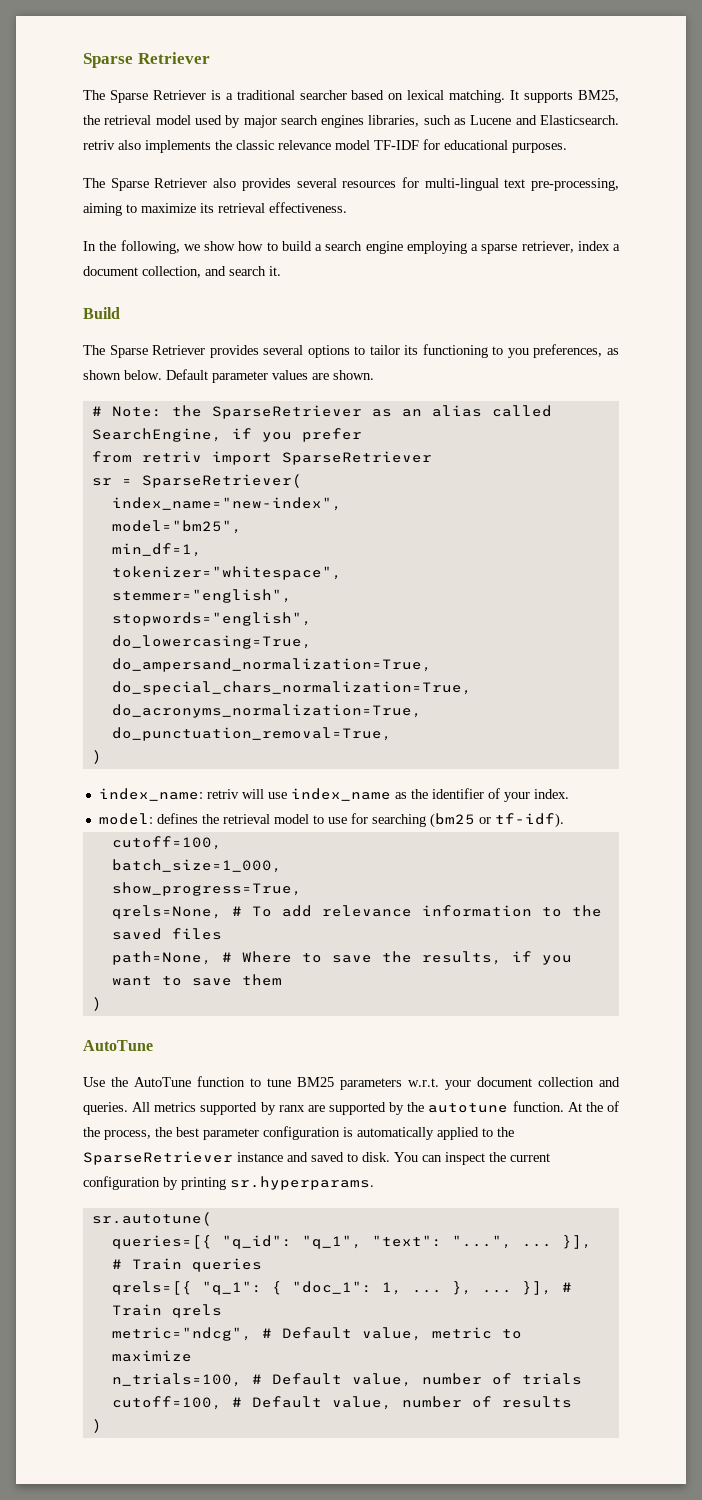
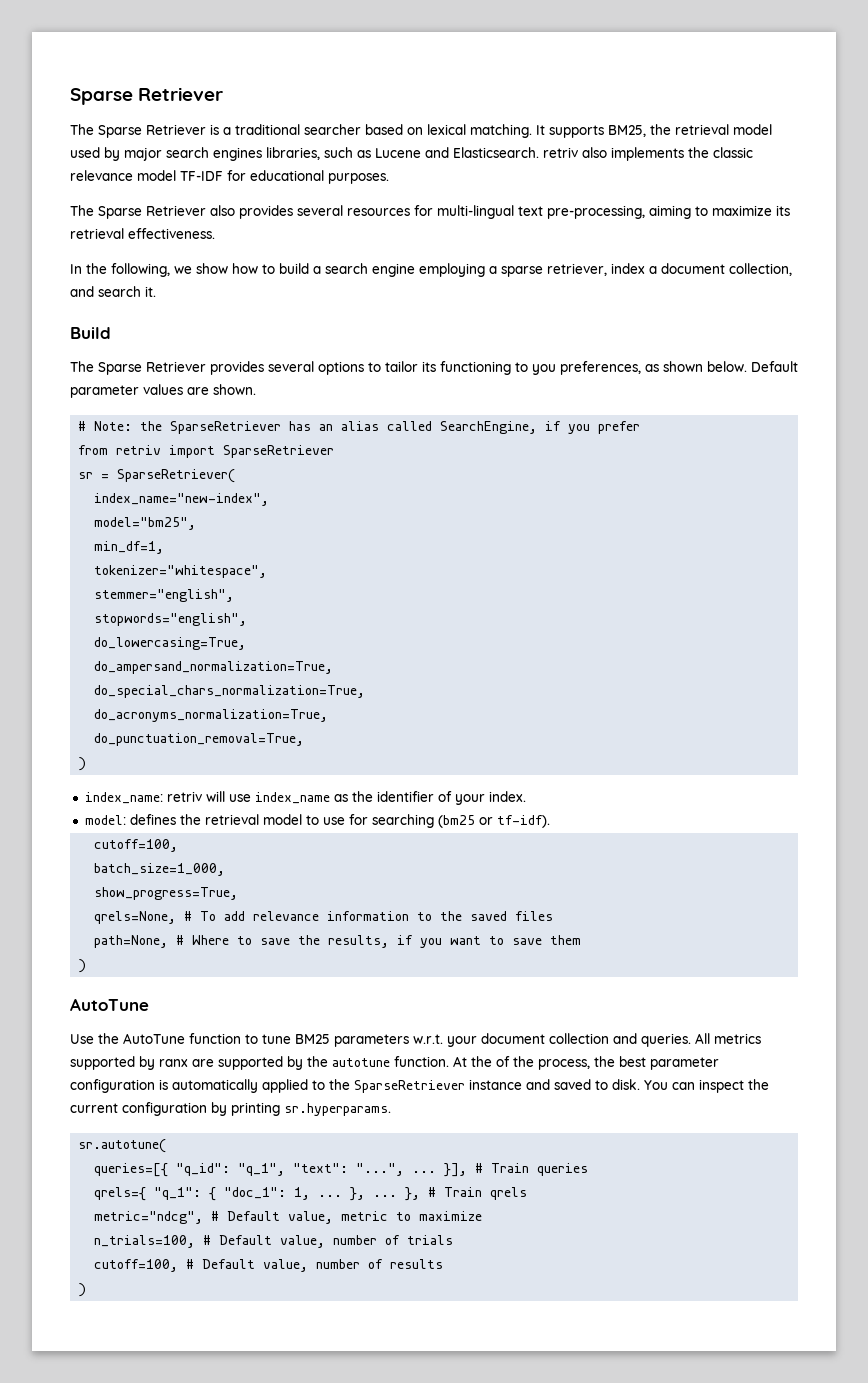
- # Note: the SparseRetriever as an alias called SearchEngine, if you prefer
+ # Note: the SparseRetriever has an alias called SearchEngine, if you prefer
- qrels=[{ "q_1": { "doc_1": 1, ...
+ qrels={ "q_1": { "doc_1": 1, ...
- }], # Train qrels
+ }, # Train qrels

